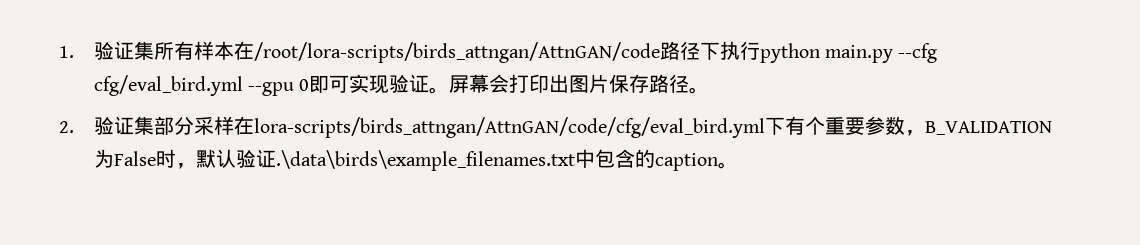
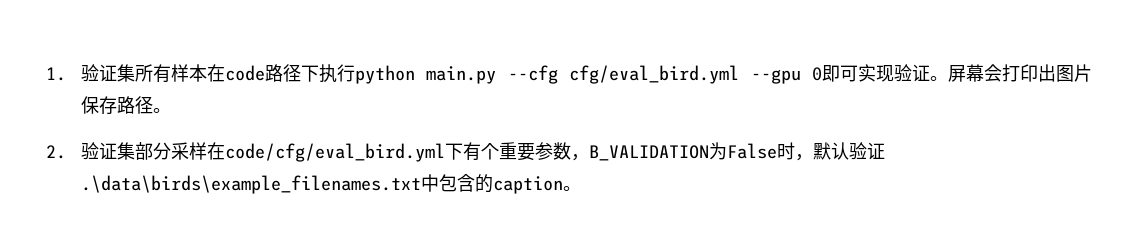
- 1.验证集所有样本在/root/lora-scripts/birds_attngan/AttnGAN/code路径下执行python main.py --cfg cfg/eval_bird.yml --gpu 0即可实现验证。
+ 1.验证集所有样本在code路径下执行python main.py --cfg cfg/eval_bird.yml --gpu 0即可实现验证。
- 2.验证集部分采样在lora-scripts/birds_attngan/AttnGAN/code/cfg/eval_bird.yml下有个重要参数，B_VALIDATION为False时，默认验证.\data\birds\example_filenames.txt中包含的caption。
+ 2.验证集部分采样在code/cfg/eval_bird.yml下有个重要参数，B_VALIDATION为False时，默认验证.\data\birds\example_filenames.txt中包含的caption。

